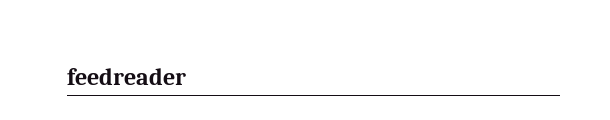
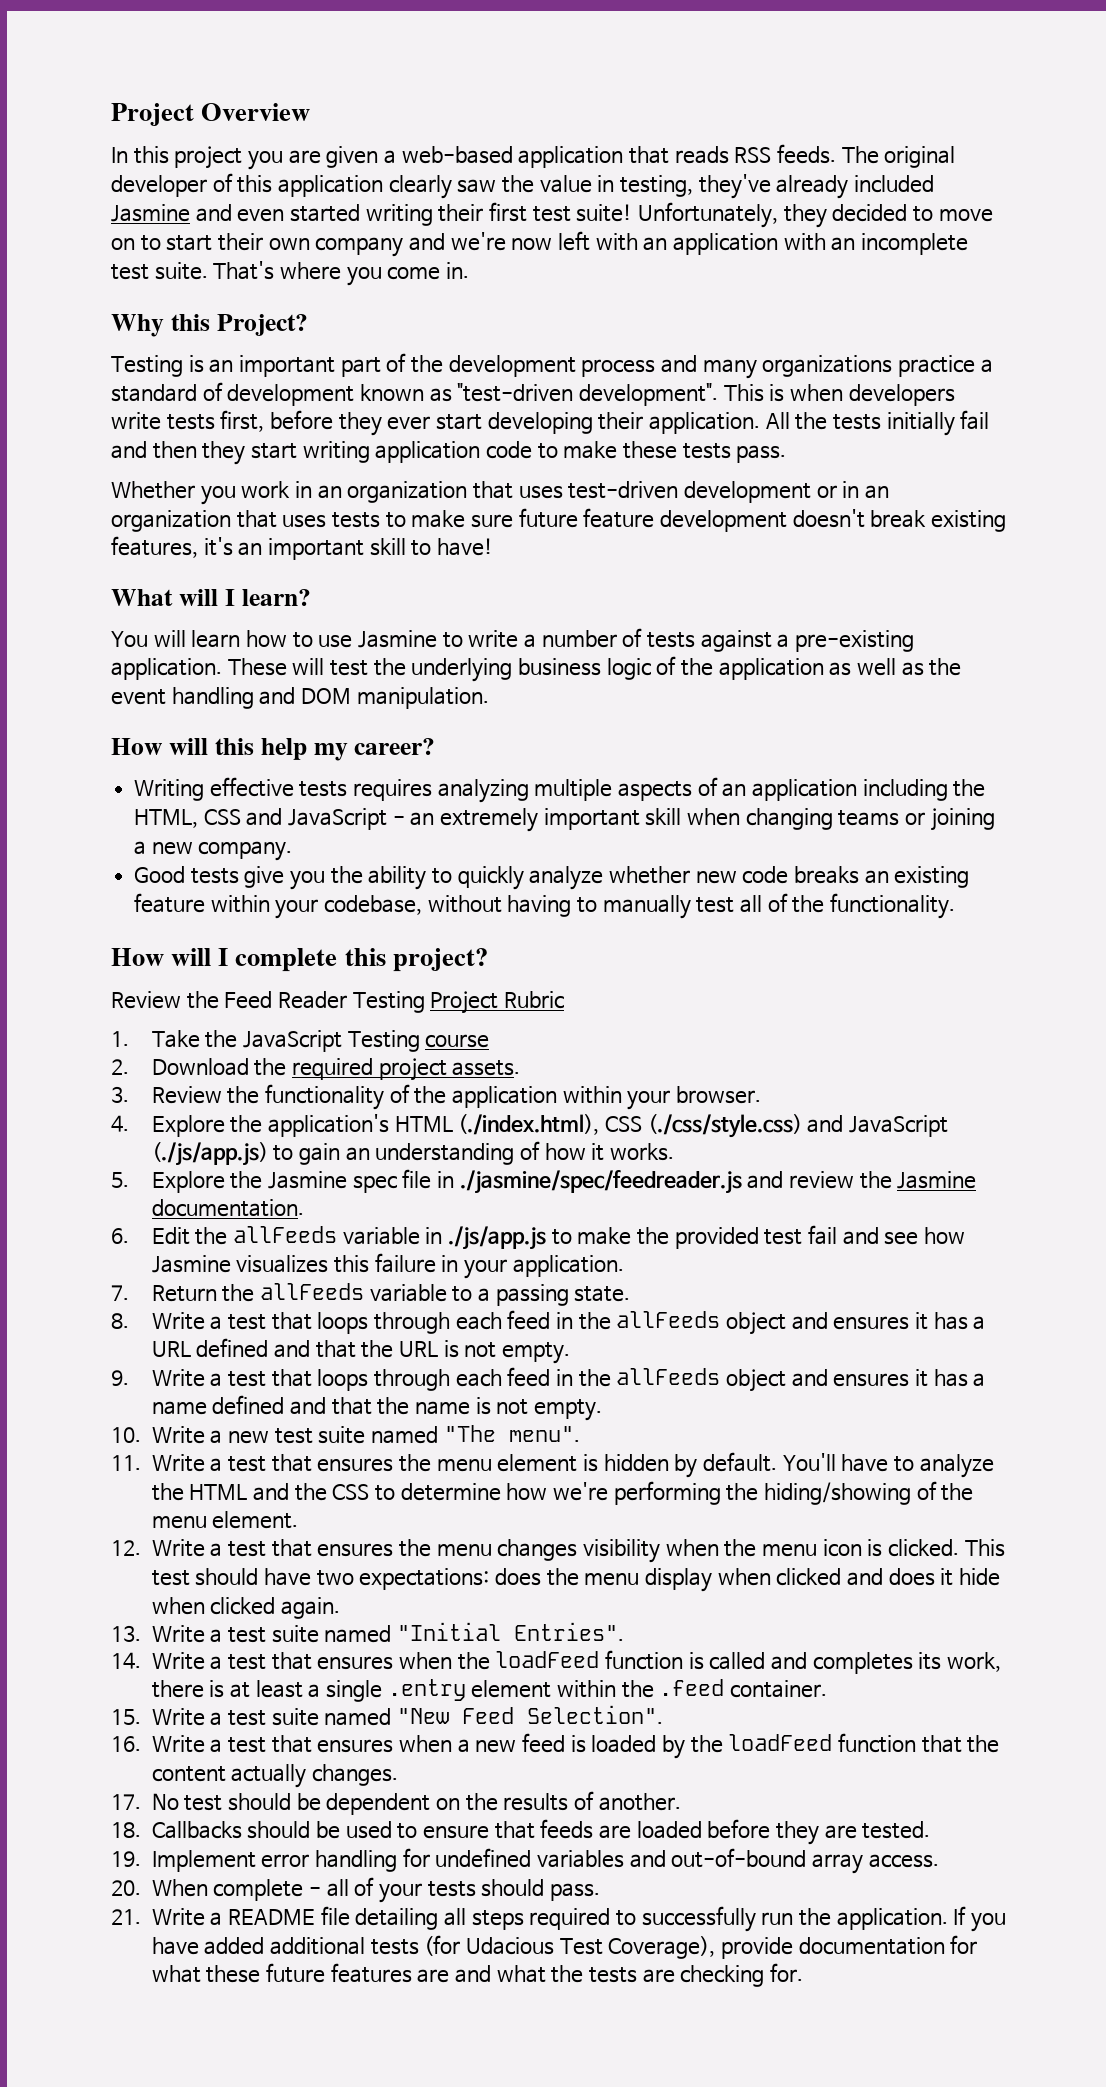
- feedreader
+ Project Overview
+ In this project you are given a web-based application that reads RSS feeds. The original developer of this application clearly saw the value in testing, they've already included Jasmine and even started writing their first test suite! Unfortunately, they decided to move on to start their own company and we're now left with an application with an incomplete test suite. That's where you come in.
+ Why this Project?
+ Testing is an important part of the development process and many organizations practice a standard of development known as "test-driven development". This is when developers write tests first, before they ever start developing their application. All the tests initially fail and then they start writing application code to make these tests pass.
+ Whether you work in an organization that uses test-driven development or in an organization that uses tests to make sure future feature development doesn't break existing features, it's an important skill to have!
+ What will I learn?
+ You will learn how to use Jasmine to write a number of tests against a pre-existing application. These will test the underlying business logic of the application as well as the event handling and DOM manipulation.
+ How will this help my career?
+ Writing effective tests requires analyzing multiple aspects of an application including the HTML, CSS and JavaScript - an extremely important skill when changing teams or joining a new company.
+ Good tests give you the ability to quickly analyze whether new code breaks an existing feature within your codebase, without having to manually test all of the functionality.
+ How will I complete this project?
+ Review the Feed Reader Testing Project Rubric
+ 1. Take the JavaScript Testing course
+ 2. Download the required project assets.
+ 3. Review the functionality of the application within your browser.
+ 4. Explore the application's HTML (./index.html), CSS (./css/style.css) and JavaScript (./js/app.js) to gain an understanding of how it works.
+ 5. Explore the Jasmine spec file in ./jasmine/spec/feedreader.js and review the Jasmine documentation.
+ 6. Edit the allFeeds variable in ./js/app.js to make the provided test fail and see how Jasmine visualizes this failure in your application.
+ 7. Return the allFeeds variable to a passing state.
+ 8. Write a test that loops through each feed in the allFeeds object and ensures it has a URL defined and that the URL is not empty.
+ 9. Write a test that loops through each feed in the allFeeds object and ensures it has a name defined and that the name is not empty.
+ 10. Write a new test suite named "The menu".
+ 11. Write a test that ensures the menu element is hidden by default. You'll have to analyze the HTML and the CSS to determine how we're performing the hiding/showing of the menu element.
+ 12. Write a test that ensures the menu changes visibility when the menu icon is clicked. This test should have two expectations: does the menu display when clicked and does it hide when clicked again.
+ 13. Write a test suite named "Initial Entries".
+ 14. Write a test that ensures when the loadFeed function is called and completes its work, there is at least a single .entry element within the .feed container.
+ 15. Write a test suite named "New Feed Selection".
+ 16. Write a test that ensures when a new feed is loaded by the loadFeed function that the content actually changes.
+ 17. No test should be dependent on the results of another.
+ 18. Callbacks should be used to ensure that feeds are loaded before they are tested.
+ 19. Implement error handling for undefined variables and out-of-bound array access.
+ 20. When complete - all of your tests should pass.
+ 21. Write a README file detailing all steps required to successfully run the application. If you have added additional tests (for Udacious Test Coverage), provide documentation for what these future features are and what the tests are checking for.

